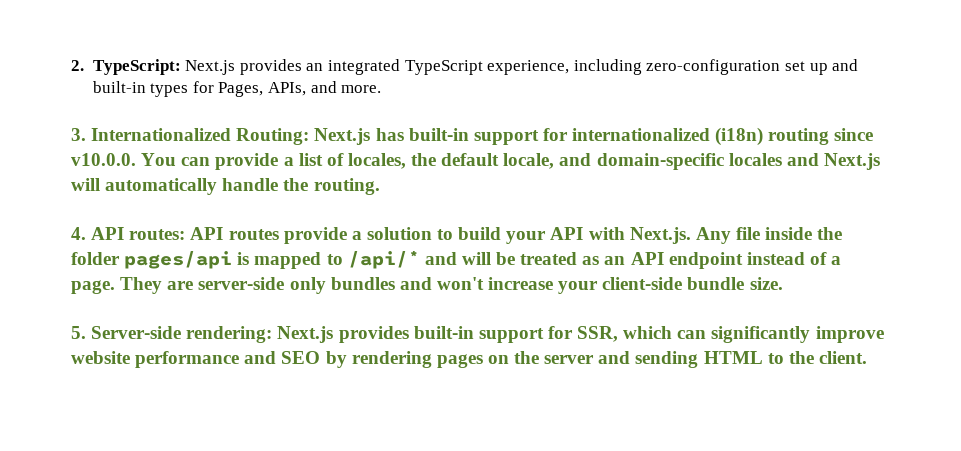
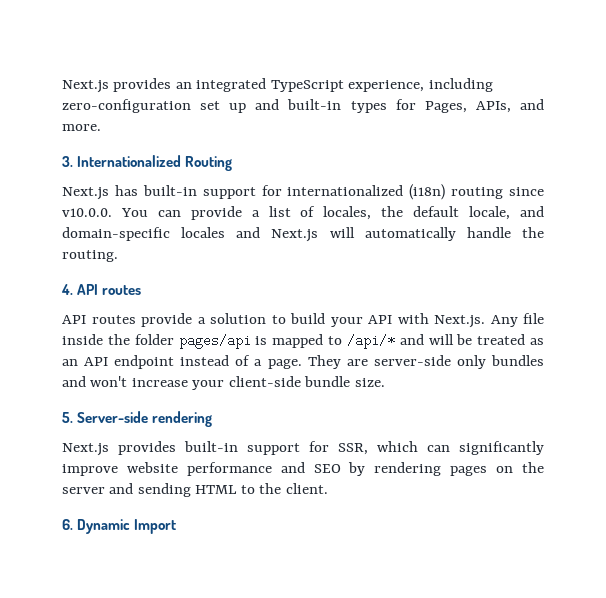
- 2. TypeScript: Next.js provides an integrated TypeScript experience, including zero-configuration set up and built-in types for Pages, APIs, and more.
+ Next.js provides an integrated TypeScript experience, including zero-configuration set up and built-in types for Pages, APIs, and more.
- 3. Internationalized Routing: Next.js has built-in support for internationalized (i18n) routing since v10.0.0. You can provide a list of locales, the default locale, and domain-specific locales and Next.js will automatically handle the routing.
+ 3. Internationalized Routing
+ Next.js has built-in support for internationalized (i18n) routing since v10.0.0. You can provide a list of locales, the default locale, and domain-specific locales and Next.js will automatically handle the routing.
- 4. API routes: API routes provide a solution to build your API with Next.js. Any file inside the folder pages/api is mapped to /api/* and will be treated as an API endpoint instead of a page.
+ 4. API routes
+ API routes provide a solution to build your API with Next.js. Any file inside the folder pages/api is mapped to /api/* and will be treated as an API endpoint instead of a page.
- 5. Server-side rendering: Next.js provides built-in support for SSR, which can significantly improve website performance and SEO by rendering pages on the server and sending HTML to the client.
+ 5. Server-side rendering
+ Next.js provides built-in support for SSR, which can significantly improve website performance and SEO by rendering pages on the server and sending HTML to the client.
+ 6. Dynamic Import

